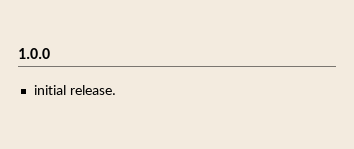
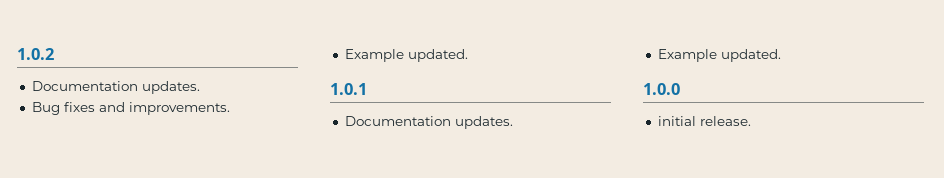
+ 1.0.2
+ Documentation updates.
+ Bug fixes and improvements.
+ Example updated.
+ 1.0.1
+ Documentation updates.
+ Example updated.

